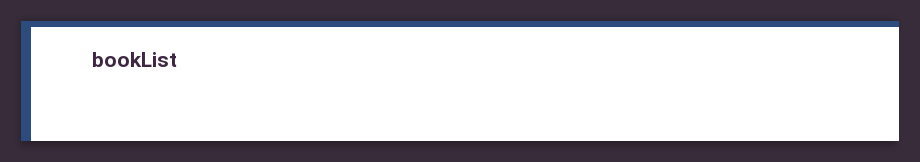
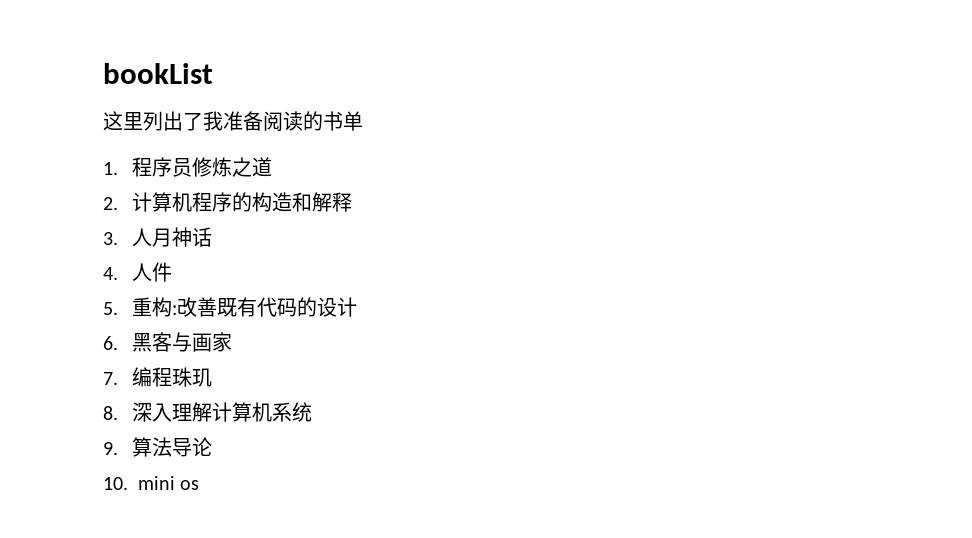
+ 这里列出了我准备阅读的书单
+ 1.程序员修炼之道
+ 2.计算机程序的构造和解释
+ 3.人月神话
+ 4.人件
+ 5.重构:改善既有代码的设计
+ 6.黑客与画家
+ 7.编程珠玑
+ 8.深入理解计算机系统
+ 9.算法导论
+ 10. mini os

